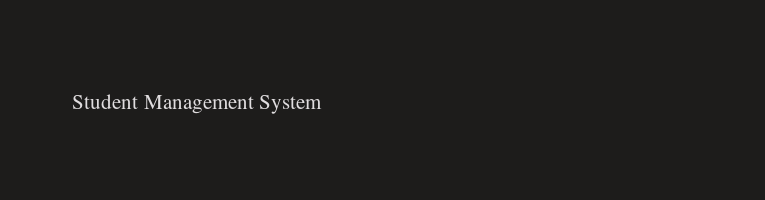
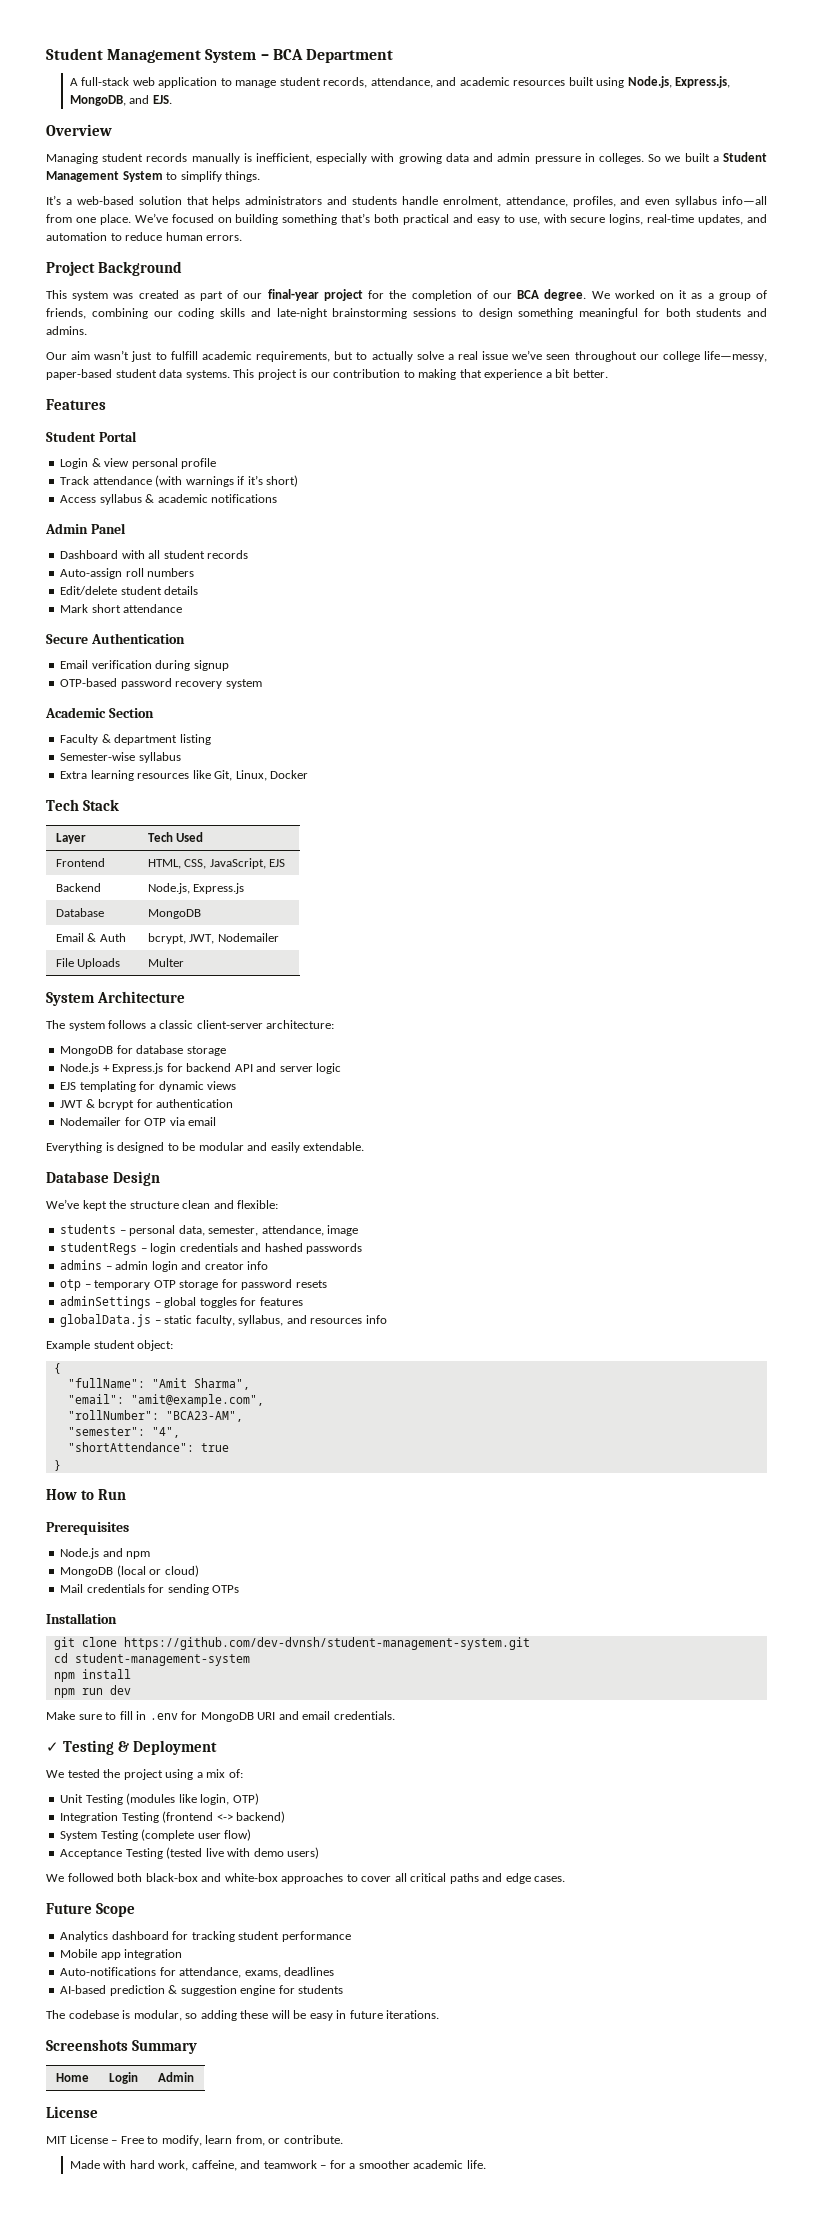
- Student Management System
+ Student Management System – BCA Department
+ A full-stack web application to manage student records, attendance, and academic resources built using Node.js, Express.js, MongoDB, and EJS.
+ Overview
+ Managing student records manually is inefficient, especially with growing data and admin pressure in colleges. So we built a Student Management System to simplify things.
+ It’s a web-based solution that helps administrators and students handle enrolment, attendance, profiles, and even syllabus info—all from one place. We’ve focused on building something that’s both practical and easy to use, with secure logins, real-time updates, and automation to reduce human errors.
+ Project Background
+ This system was created as part of our final-year project for the completion of our BCA degree. We worked on it as a group of friends, combining our coding skills and late-night brainstorming sessions to design something meaningful for both students and admins.
+ Our aim wasn’t just to fulfill academic requirements, but to actually solve a real issue we’ve seen throughout our college life—messy, paper-based student data systems. This project is our contribution to making that experience a bit better.
+ Features
+ Student Portal
+ Login & view personal profile
+ Track attendance (with warnings if it’s short)
+ Access syllabus & academic notifications
+ Admin Panel
+ Dashboard with all student records
+ Auto-assign roll numbers
+ Edit/delete student details
+ Mark short attendance
+ Secure Authentication
+ Email verification during signup
+ OTP-based password recovery system
+ Academic Section
+ Faculty & department listing
+ Semester-wise syllabus
+ Extra learning resources like Git, Linux, Docker
+ Tech Stack
+ Layer | Tech Used
+ Frontend | HTML, CSS, JavaScript, EJS
+ Backend | Node.js, Express.js
+ Database | MongoDB
+ Email & Auth | bcrypt, JWT, Nodemailer
+ File Uploads | Multer
+ System Architecture
+ The system follows a classic client-server architecture:
+ MongoDB for database storage
+ Node.js + Express.js for backend API and server logic
+ EJS templating for dynamic views
+ JWT & bcrypt for authentication
+ Nodemailer for OTP via email
+ Everything is designed to be modular and easily extendable.
+ Database Design
+ We’ve kept the structure clean and flexible:
+ students – personal data, semester, attendance, image
+ studentRegs – login credentials and hashed passwords
+ admins – admin login and creator info
+ otp – temporary OTP storage for password resets
+ adminSettings – global toggles for features
+ globalData.js – static faculty, syllabus, and resources info
+ Example student object:
+ {
+ "fullName": "Amit Sharma",
+ "email": "amit@example.com",
+ "rollNumber": "BCA23-AM",
+ "semester": "4",
+ "shortAttendance": true
+ }
+ How to Run
+ Prerequisites
+ Node.js and npm
+ MongoDB (local or cloud)
+ Mail credentials for sending OTPs
+ Installation
+ git clone https://github.com/dev-dvnsh/student-management-system.git
+ cd student-management-system
+ npm install
+ npm run dev
+ Make sure to fill in .env for MongoDB URI and email credentials.
+ ✓ Testing & Deployment
+ We tested the project using a mix of:
+ Unit Testing (modules like login, OTP)
+ Integration Testing (frontend <-> backend)
+ System Testing (complete user flow)
+ Acceptance Testing (tested live with demo users)
+ We followed both black-box and white-box approaches to cover all critical paths and edge cases.
+ Future Scope
+ Analytics dashboard for tracking student performance
+ Mobile app integration
+ Auto-notifications for attendance, exams, deadlines
+ AI-based prediction & suggestion engine for students
+ The codebase is modular, so adding these will be easy in future iterations.
+ Screenshots Summary
+ Home | Login | Admin
+ License
+ MIT License – Free to modify, learn from, or contribute.
+ Made with hard work, caffeine, and teamwork – for a smoother academic life.

